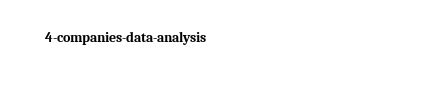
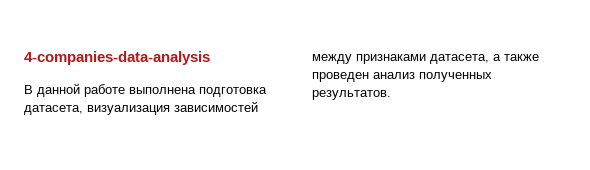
+ В данной работе выполнена подготовка датасета, визуализация зависимостей между признаками датасета, а также проведен анализ полученных результатов.

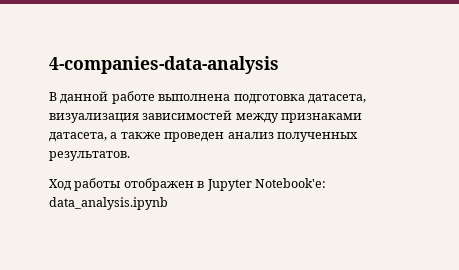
+ Ход работы отображен в Jupyter Notebook'e: data_analysis.ipynb

